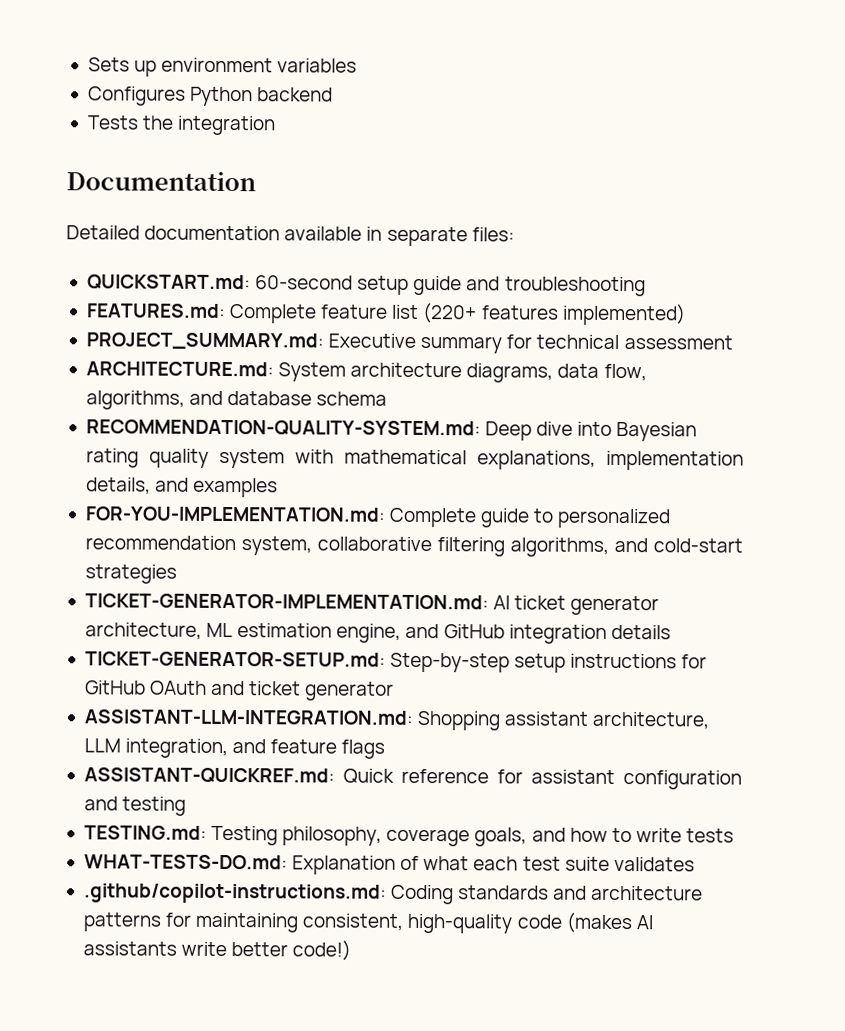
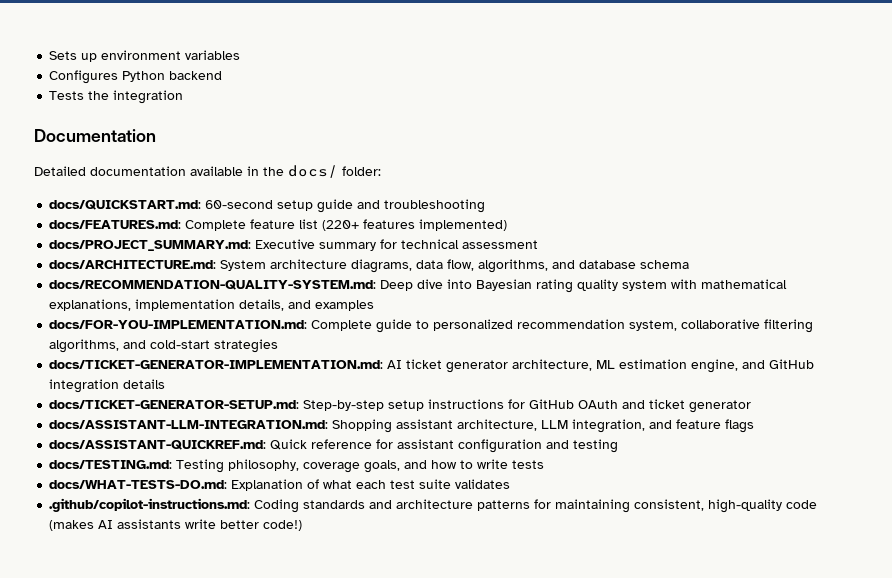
- Detailed documentation available in separate files:
- QUICKSTART.md: 60-second setup guide and troubleshooting
+ Detailed documentation available in the docs/ folder:
+ docs/QUICKSTART.md: 60-second setup guide and troubleshooting
- FEATURES.md: Complete feature list (220+ features implemented)
+ docs/FEATURES.md: Complete feature list (220+ features implemented)
- PROJECT_SUMMARY.md: Executive summary for technical assessment
+ docs/PROJECT_SUMMARY.md: Executive summary for technical assessment
- ARCHITECTURE.md: System architecture diagrams, data flow, algorithms, and database schema
+ docs/ARCHITECTURE.md: System architecture diagrams, data flow, algorithms, and database schema
- RECOMMENDATION-QUALITY-SYSTEM.md: Deep dive into Bayesian rating quality system with mathematical explanations, implementation details, and examples
+ docs/RECOMMENDATION-QUALITY-SYSTEM.md: Deep dive into Bayesian rating quality system with mathematical explanations, implementation details, and examples
- FOR-YOU-IMPLEMENTATION.md: Complete guide to personalized recommendation system, collaborative filtering algorithms, and cold-start strategies
+ docs/FOR-YOU-IMPLEMENTATION.md: Complete guide to personalized recommendation system, collaborative filtering algorithms, and cold-start strategies
- TICKET-GENERATOR-IMPLEMENTATION.md: AI ticket generator architecture, ML estimation engine, and GitHub integration details
+ docs/TICKET-GENERATOR-IMPLEMENTATION.md: AI ticket generator architecture, ML estimation engine, and GitHub integration details
- TICKET-GENERATOR-SETUP.md: Step-by-step setup instructions for GitHub OAuth and ticket generator
+ docs/TICKET-GENERATOR-SETUP.md: Step-by-step setup instructions for GitHub OAuth and ticket generator
- ASSISTANT-LLM-INTEGRATION.md: Shopping assistant architecture, LLM integration, and feature flags
+ docs/ASSISTANT-LLM-INTEGRATION.md: Shopping assistant architecture, LLM integration, and feature flags
- ASSISTANT-QUICKREF.md: Quick reference for assistant configuration and testing
+ docs/ASSISTANT-QUICKREF.md: Quick reference for assistant configuration and testing
- TESTING.md: Testing philosophy, coverage goals, and how to write tests
+ docs/TESTING.md: Testing philosophy, coverage goals, and how to write tests
- WHAT-TESTS-DO.md: Explanation of what each test suite validates
+ docs/WHAT-TESTS-DO.md: Explanation of what each test suite validates

